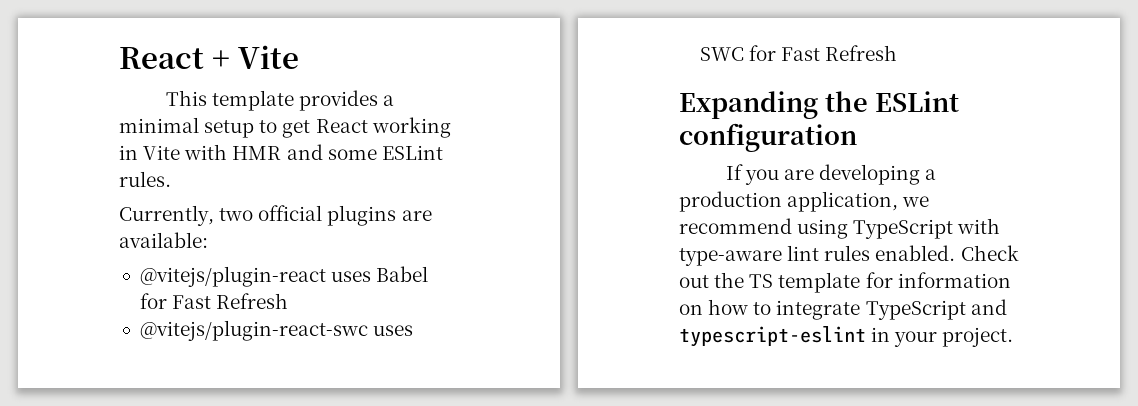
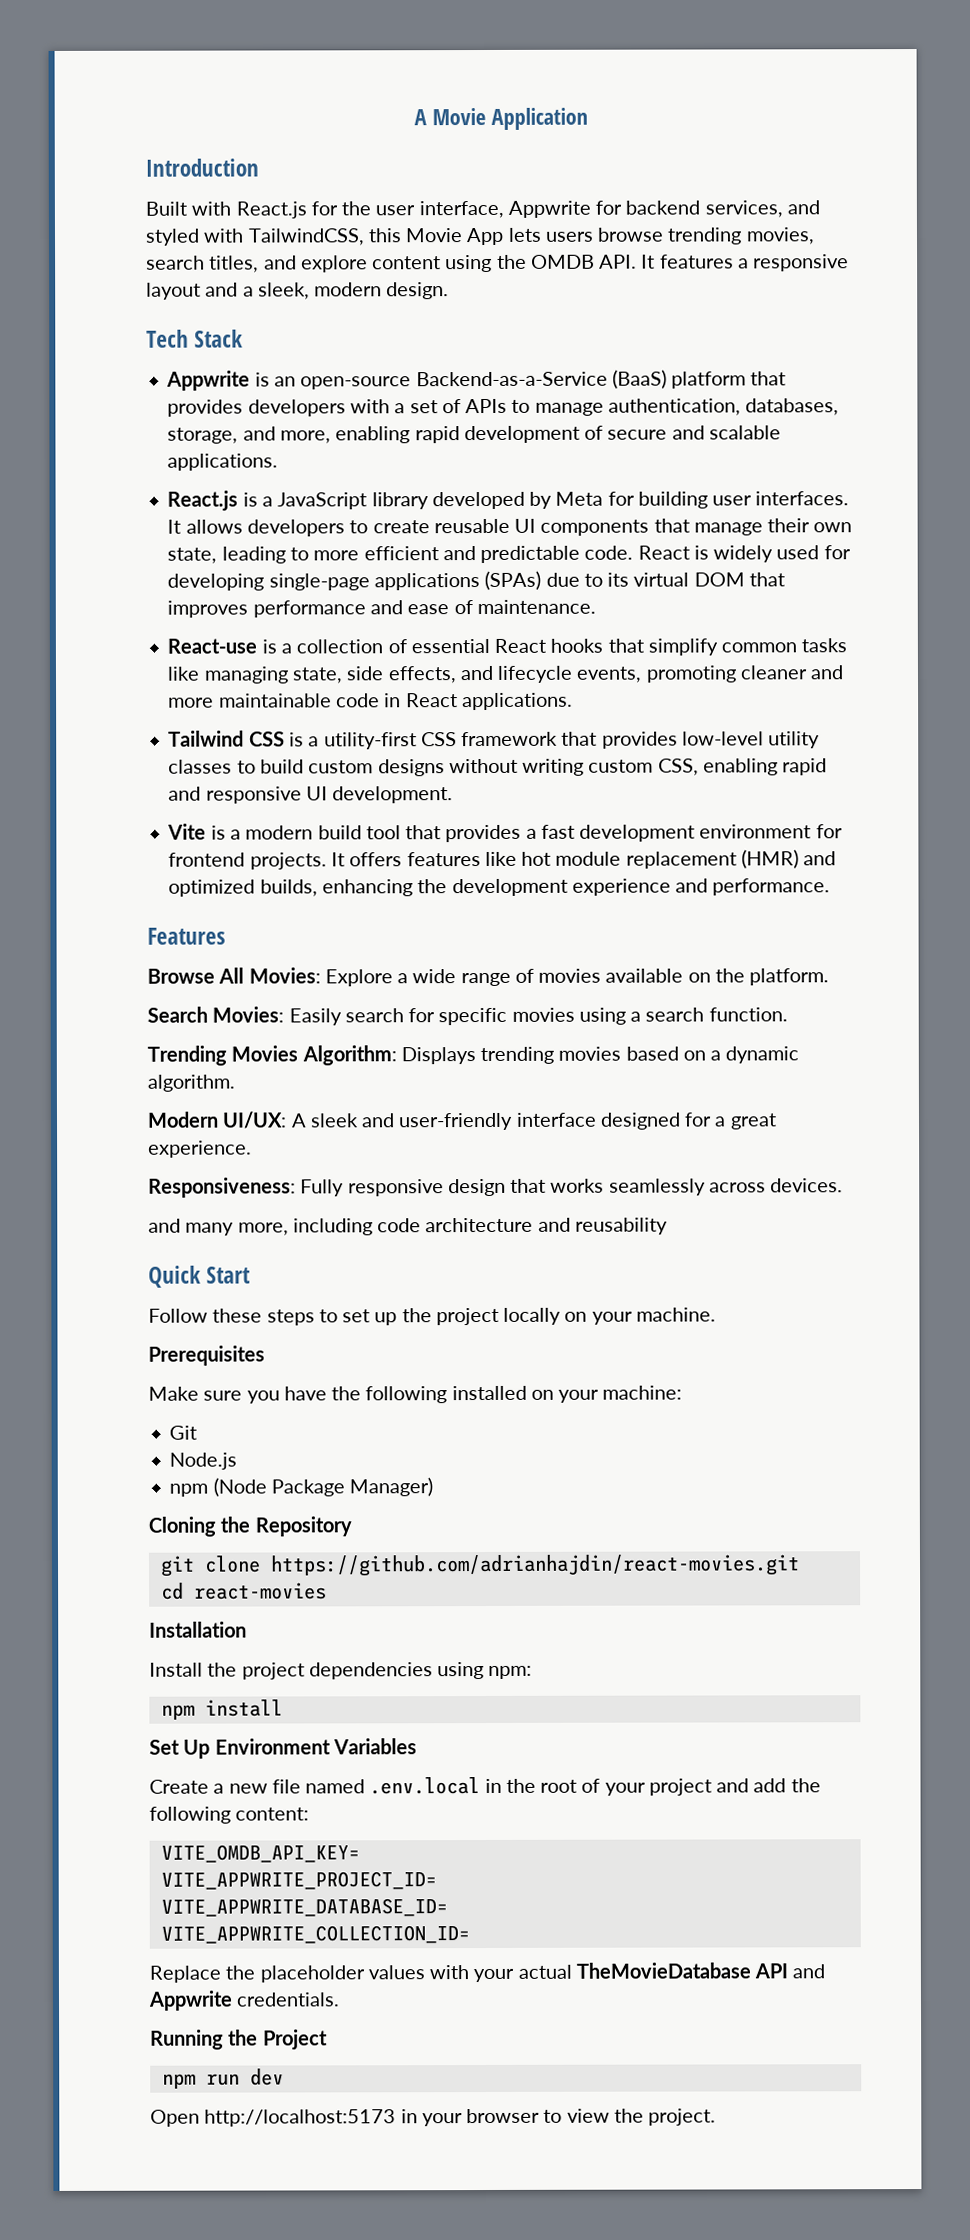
- React + Vite
- This template provides a minimal setup to get React working in Vite with HMR and some ESLint rules.
- Currently, two official plugins are available:
- @vitejs/plugin-react uses Babel for Fast Refresh
- @vitejs/plugin-react-swc uses SWC for Fast Refresh
- Expanding the ESLint configuration
- If you are developing a production application, we recommend using TypeScript with type-aware lint rules enabled. Check out the TS template for information on how to integrate TypeScript and typescript-eslint in your project.
+ A Movie Application
+ Introduction
+ Built with React.js for the user interface, Appwrite for backend services, and styled with TailwindCSS, this Movie App lets users browse trending movies, search titles, and explore content using the OMDB API. It features a responsive layout and a sleek, modern design.
+ Tech Stack
+ Appwrite is an open-source Backend-as-a-Service (BaaS) platform that provides developers with a set of APIs to manage authentication, databases, storage, and more, enabling rapid development of secure and scalable applications.
+ React.js is a JavaScript library developed by Meta for building user interfaces. It allows developers to create reusable UI components that manage their own state, leading to more efficient and predictable code. React is widely used for developing single-page applications (SPAs) due to its virtual DOM that improves performance and ease of maintenance.
+ React-use is a collection of essential React hooks that simplify common tasks like managing state, side effects, and lifecycle events, promoting cleaner and more maintainable code in React applications.
+ Tailwind CSS is a utility-first CSS framework that provides low-level utility classes to build custom designs without writing custom CSS, enabling rapid and responsive UI development.
+ Vite is a modern build tool that provides a fast development environment for frontend projects. It offers features like hot module replacement (HMR) and optimized builds, enhancing the development experience and performance.
+ Features
+ Browse All Movies: Explore a wide range of movies available on the platform.
+ Search Movies: Easily search for specific movies using a search function.
+ Trending Movies Algorithm: Displays trending movies based on a dynamic algorithm.
+ Modern UI/UX: A sleek and user-friendly interface designed for a great experience.
+ Responsiveness: Fully responsive design that works seamlessly across devices.
+ and many more, including code architecture and reusability
+ Quick Start
+ Follow these steps to set up the project locally on your machine.
+ Prerequisites
+ Make sure you have the following installed on your machine:
+ Git
+ Node.js
+ npm (Node Package Manager)
+ Cloning the Repository
+ git clone https://github.com/adrianhajdin/react-movies.git
+ cd react-movies
+ Installation
+ Install the project dependencies using npm:
+ npm install
+ Set Up Environment Variables
+ Create a new file named .env.local in the root of your project and add the following content:
+ VITE_OMDB_API_KEY=
+ VITE_APPWRITE_PROJECT_ID=
+ VITE_APPWRITE_DATABASE_ID=
+ VITE_APPWRITE_COLLECTION_ID=
+ Replace the placeholder values with your actual TheMovieDatabase API and Appwrite credentials.
+ Running the Project
+ npm run dev
+ Open http://localhost:5173 in your browser to view the project.

